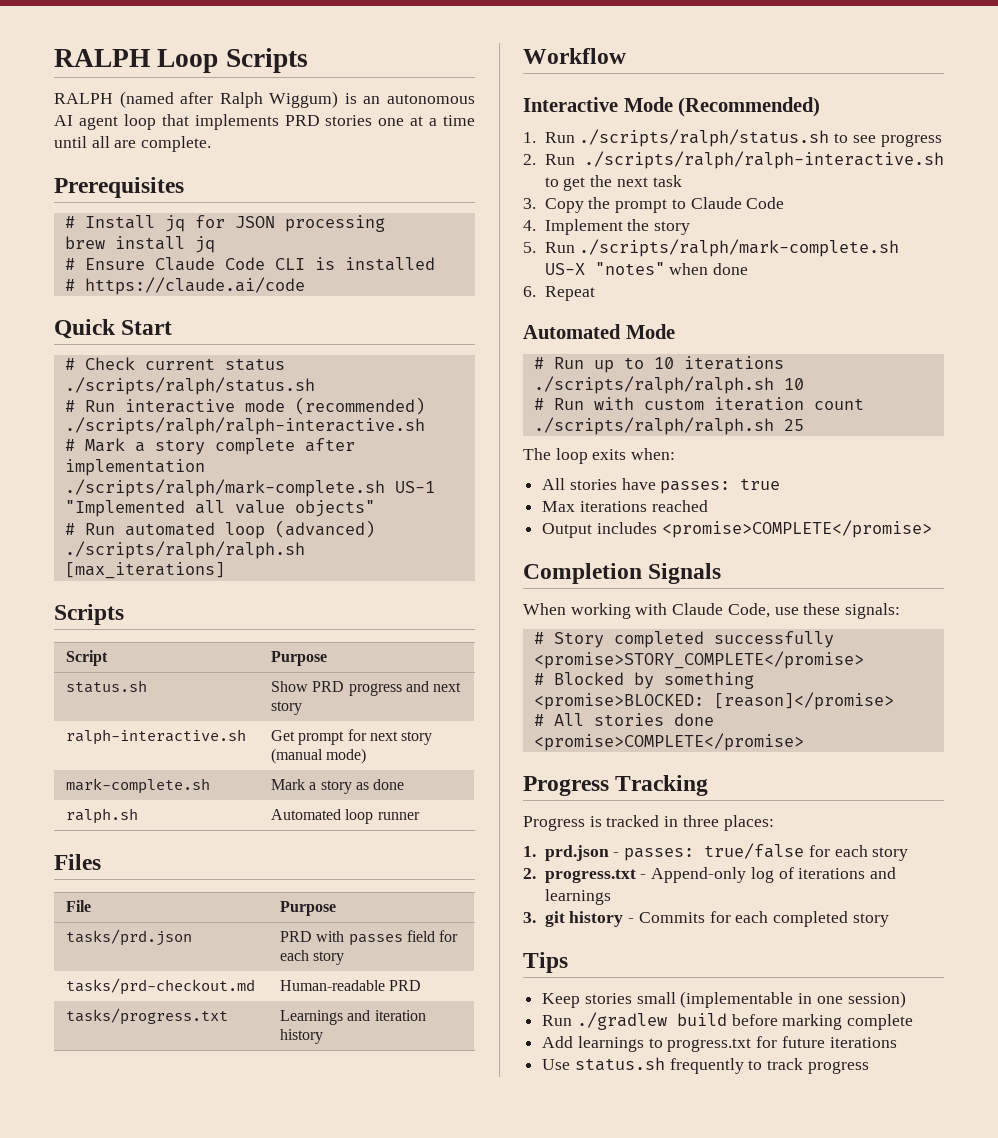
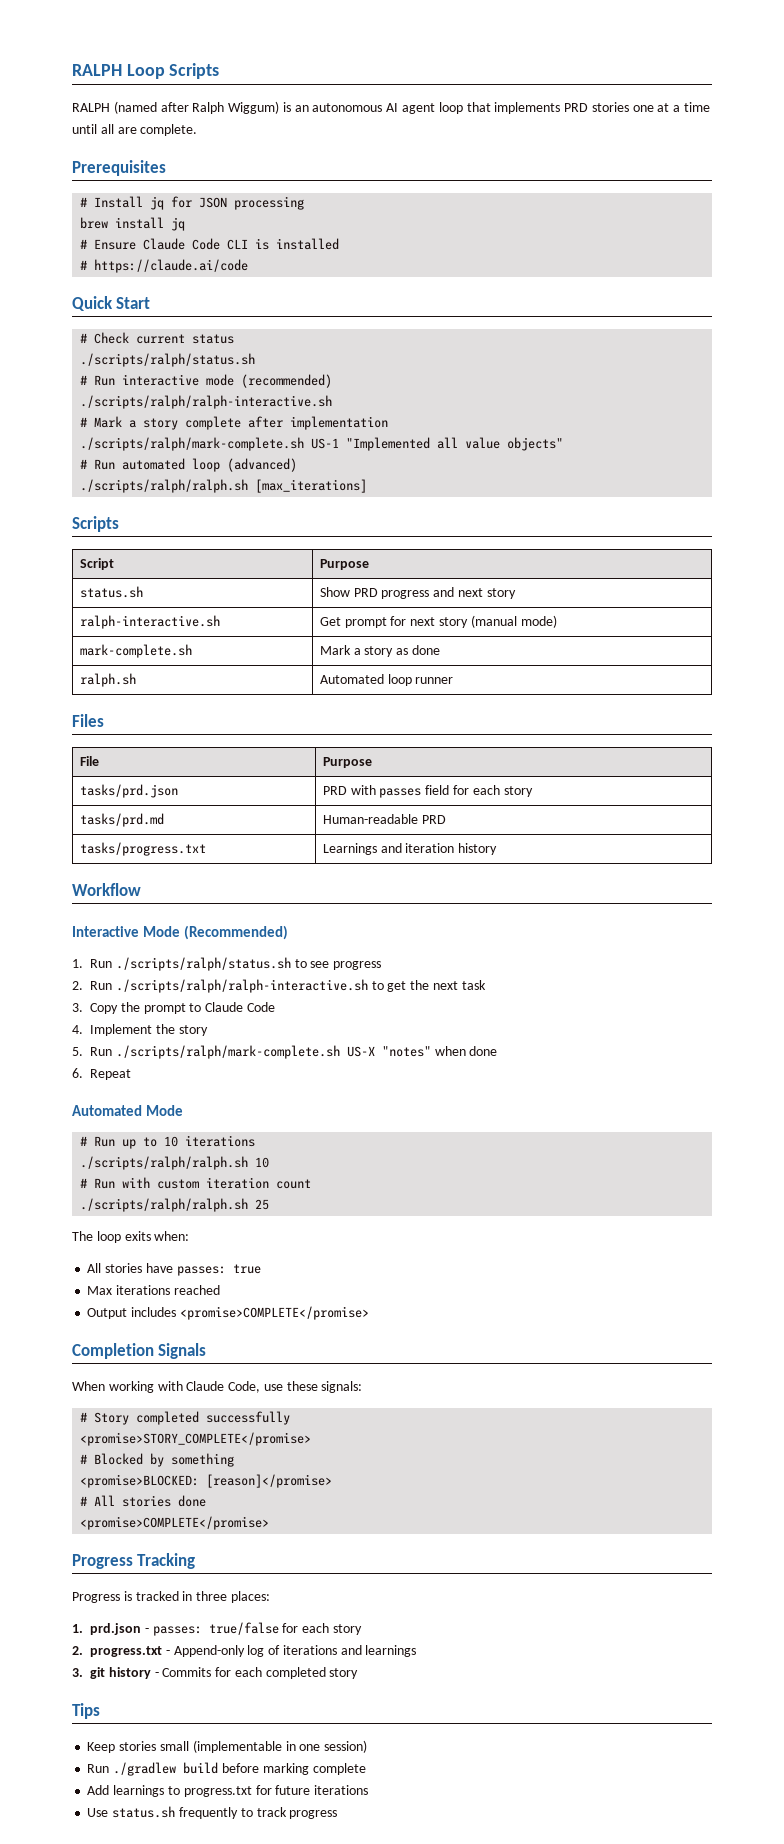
- tasks/prd-checkout.md | Human-readable PRD
+ tasks/prd.md | Human-readable PRD

